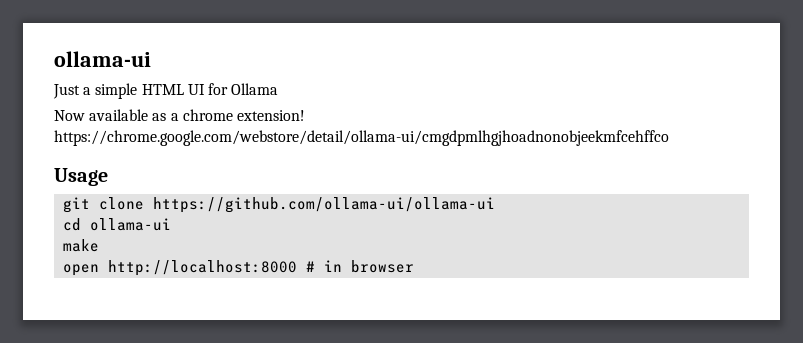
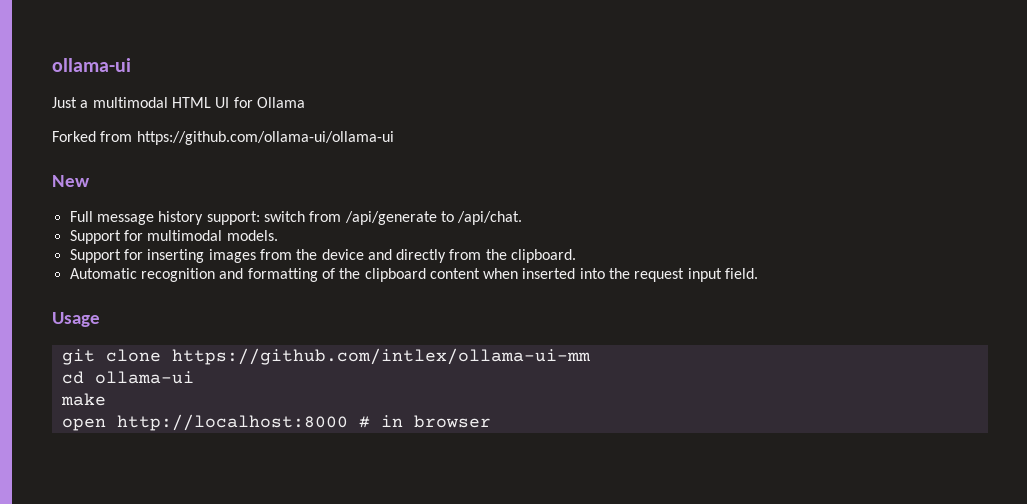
- Just a simple HTML UI for Ollama
+ Just a multimodal HTML UI for Ollama
- Now available as a chrome extension! https://chrome.google.com/webstore/detail/ollama-ui/cmgdpmlhgjhoadnonobjeekmfcehffco
+ Forked from https://github.com/ollama-ui/ollama-ui
+ New
+ Full message history support: switch from /api/generate to /api/chat.
+ Support for multimodal models.
+ Support for inserting images from the device and directly from the clipboard.
+ Automatic recognition and formatting of the clipboard content when inserted into the request input field.
- git clone https://github.com/ollama-ui/ollama-ui
+ git clone https://github.com/intlex/ollama-ui-mm

